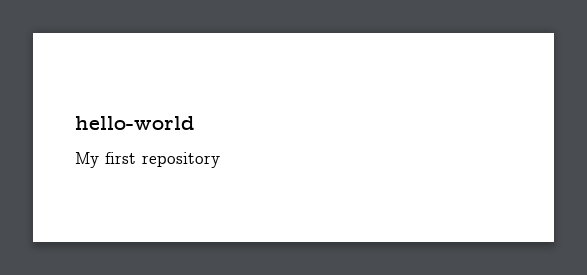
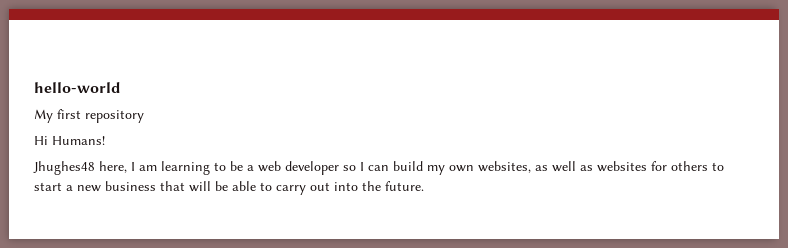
+ Hi Humans!
+ Jhughes48 here, I am learning to be a web developer so I can build my own websites, as well as websites for others to start a new business that will be able to carry out into the future.

